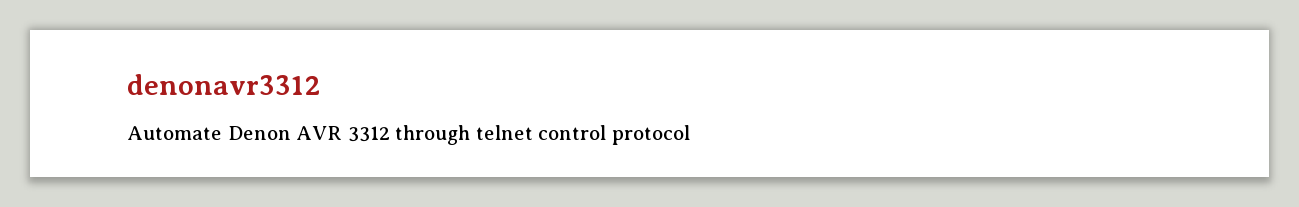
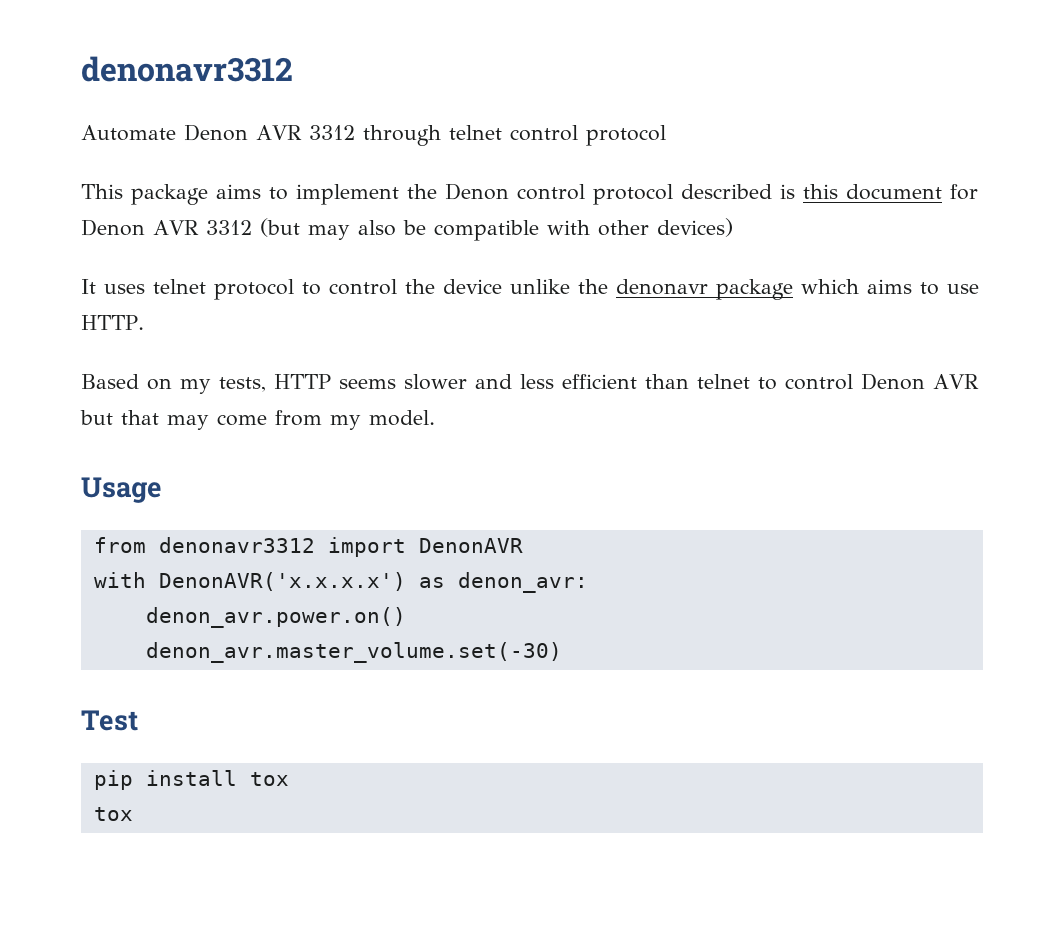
+ This package aims to implement the Denon control protocol described is this document for Denon AVR 3312 (but may also be compatible with other devices)
+ It uses telnet protocol to control the device unlike the denonavr package which aims to use HTTP.
+ Based on my tests, HTTP seems slower and less efficient than telnet to control Denon AVR but that may come from my model.
+ Usage
+ from denonavr3312 import DenonAVR
+ with DenonAVR('x.x.x.x') as denon_avr:
+ denon_avr.power.on()
+ denon_avr.master_volume.set(-30)
+ Test
+ pip install tox
+ tox

